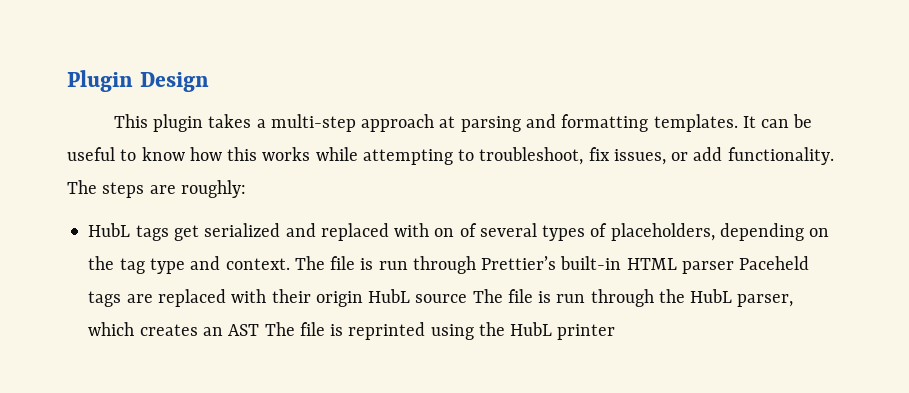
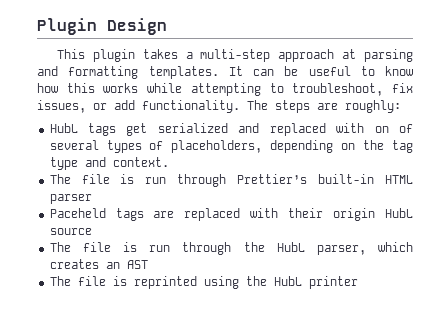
- HubL tags get serialized and replaced with on of several types of placeholders, depending on the tag type and context. The file is run through Prettier’s built-in HTML parser Paceheld tags are replaced with their origin HubL source The file is run through the HubL parser, which creates an AST The file is reprinted using the HubL printer
+ HubL tags get serialized and replaced with on of several types of placeholders, depending on the tag type and context.
+ The file is run through Prettier’s built-in HTML parser
+ Paceheld tags are replaced with their origin HubL source
+ The file is run through the HubL parser, which creates an AST
+ The file is reprinted using the HubL printer

